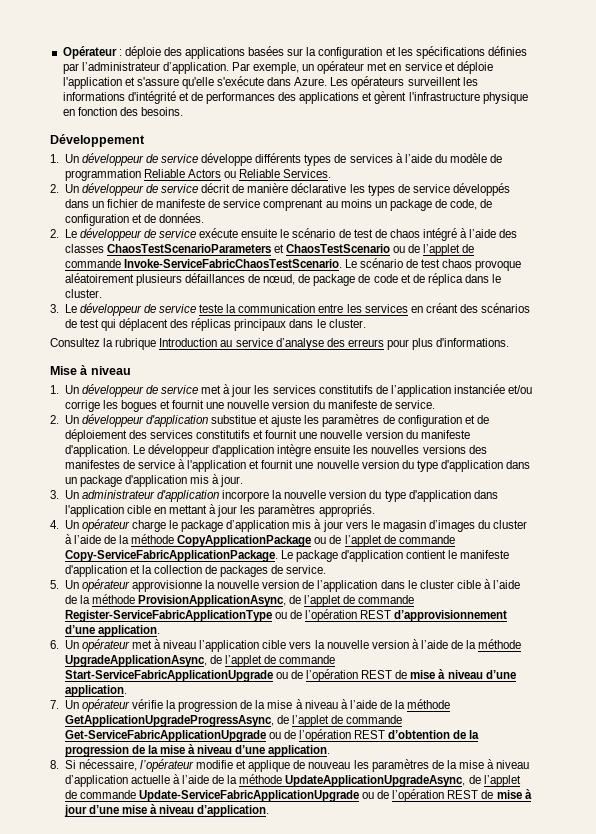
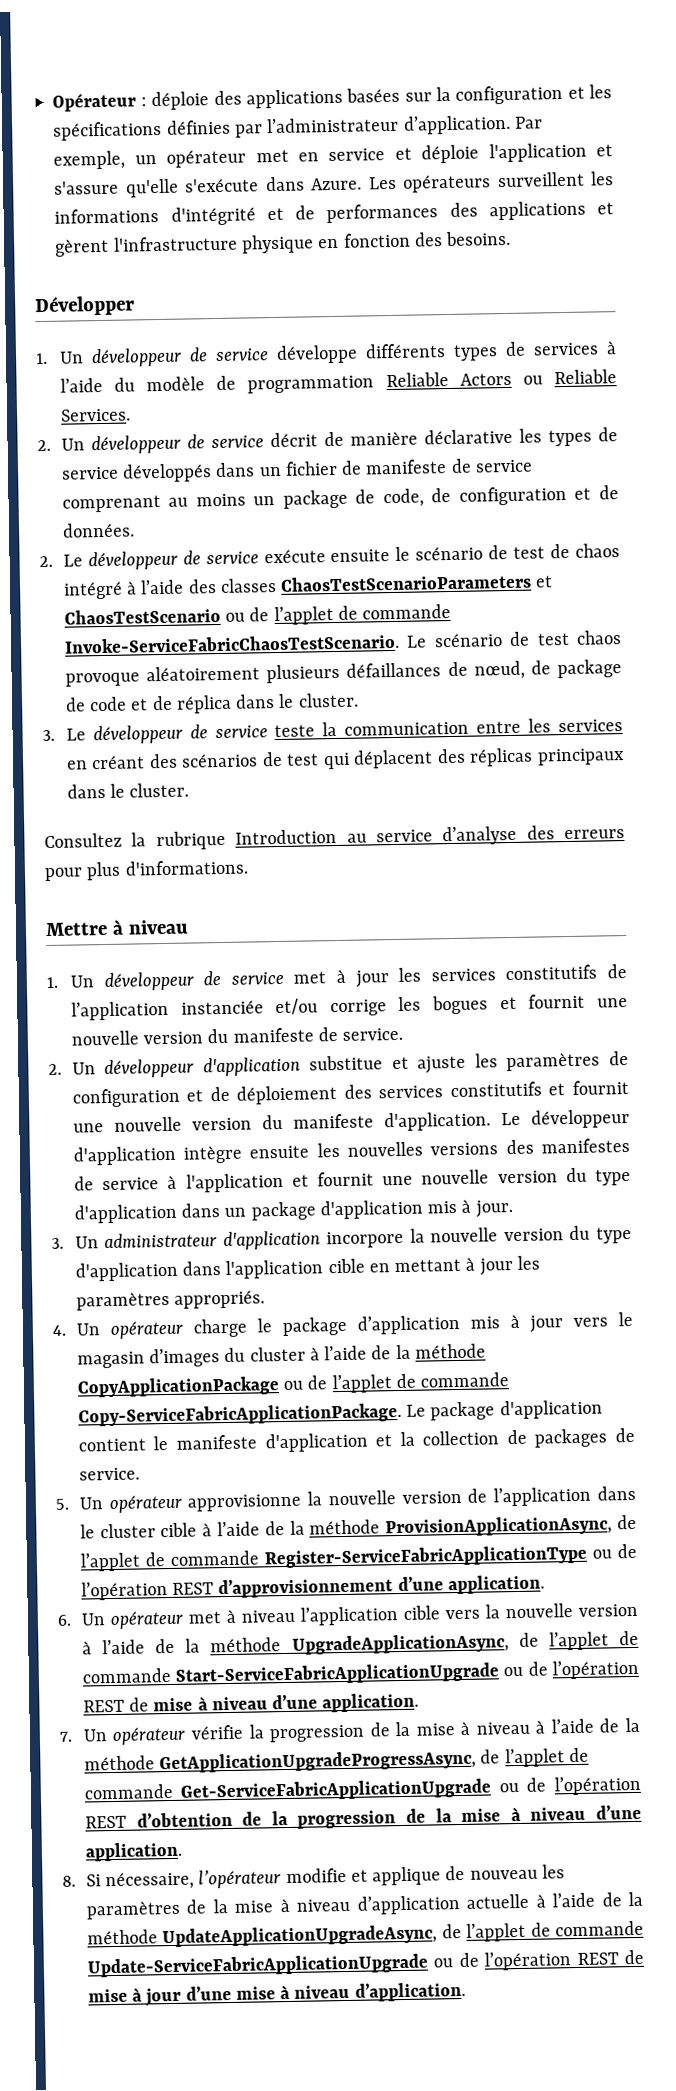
- Développement
+ Développer
- Mise à niveau
+ Mettre à niveau

